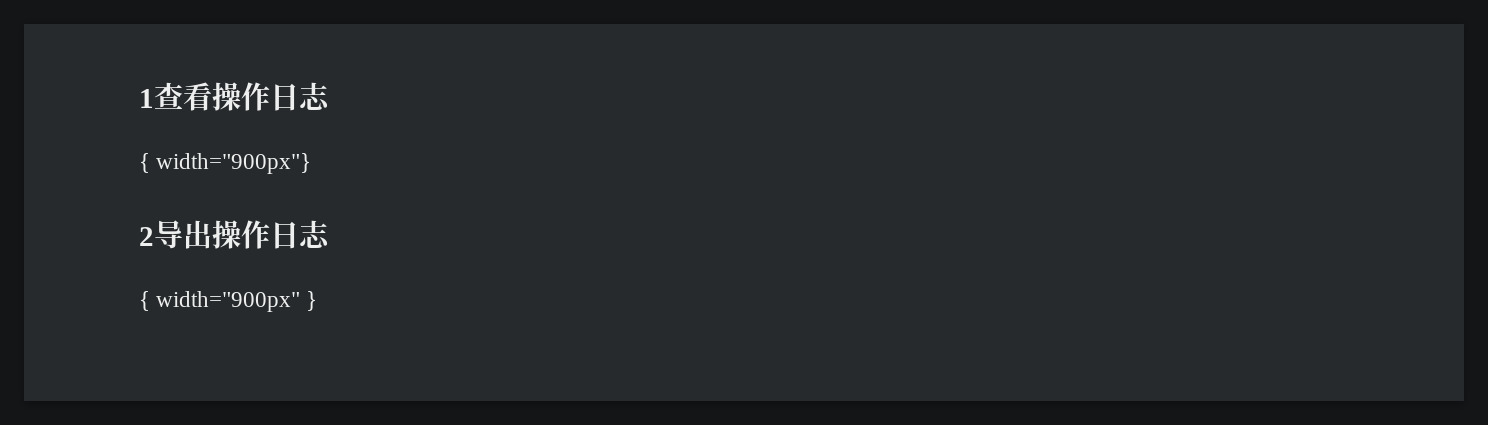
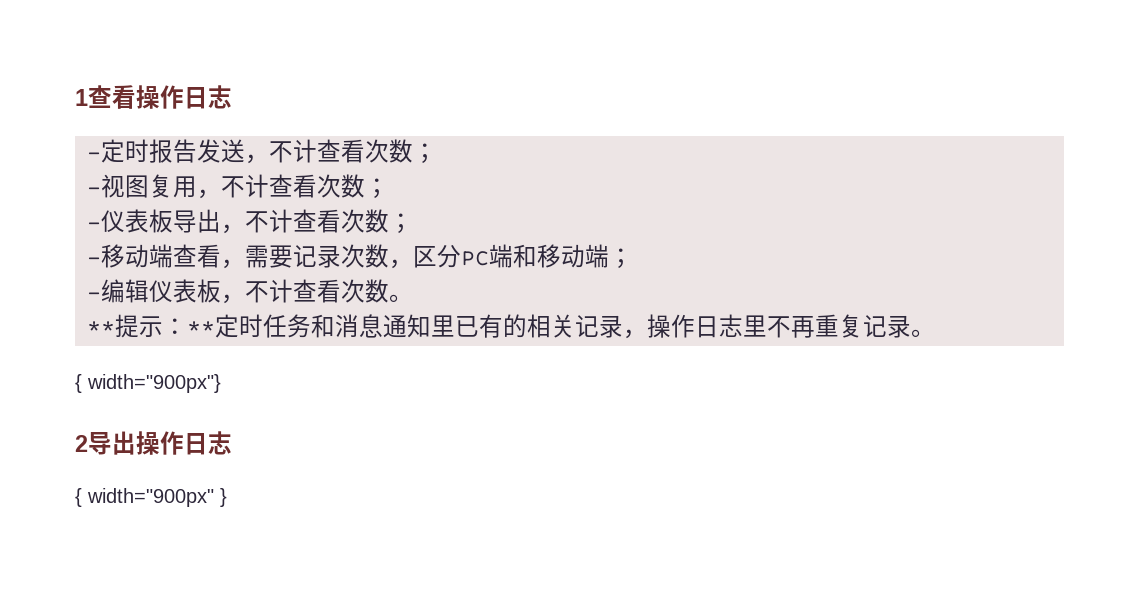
+ -定时报告发送，不计查看次数；
+ -视图复用，不计查看次数；
+ -仪表板导出，不计查看次数；
+ -移动端查看，需要记录次数，区分PC端和移动端；
+ -编辑仪表板，不计查看次数。
+ **提示：**定时任务和消息通知里已有的相关记录，操作日志里不再重复记录。

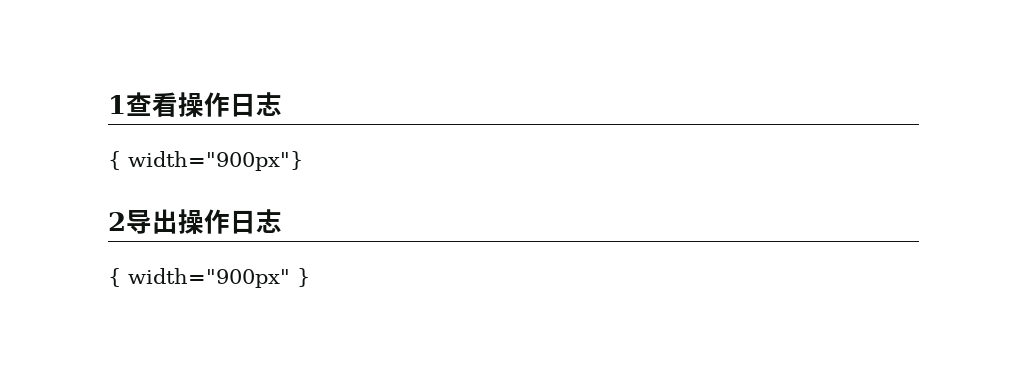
- -定时报告发送，不计查看次数；
- -视图复用，不计查看次数；
- -仪表板导出，不计查看次数；
- -移动端查看，需要记录次数，区分PC端和移动端；
- -编辑仪表板，不计查看次数。
- **提示：**定时任务和消息通知里已有的相关记录，操作日志里不再重复记录。

